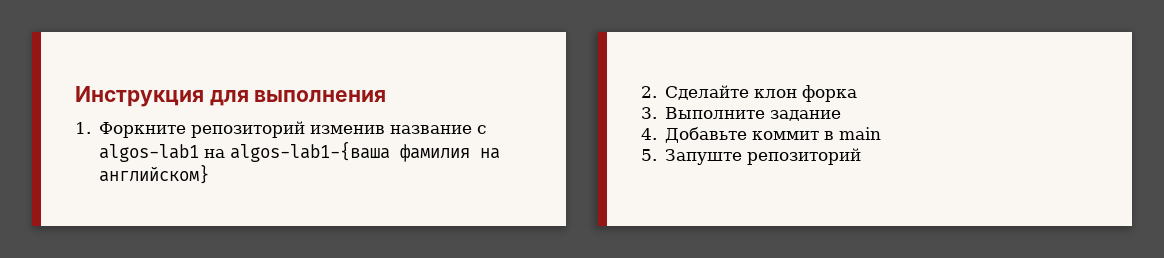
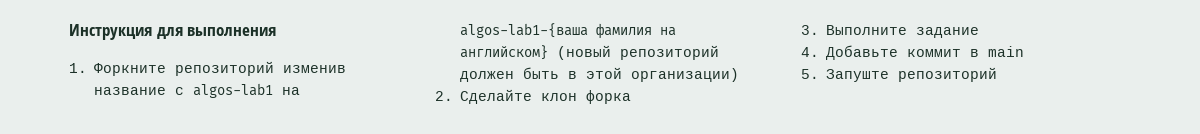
- 1. Форкните репозиторий изменив название с algos-lab1 на algos-lab1-{ваша фамилия на английском}
+ 1. Форкните репозиторий изменив название с algos-lab1 на algos-lab1-{ваша фамилия на английском} (новый репозиторий должен быть в этой организации)

